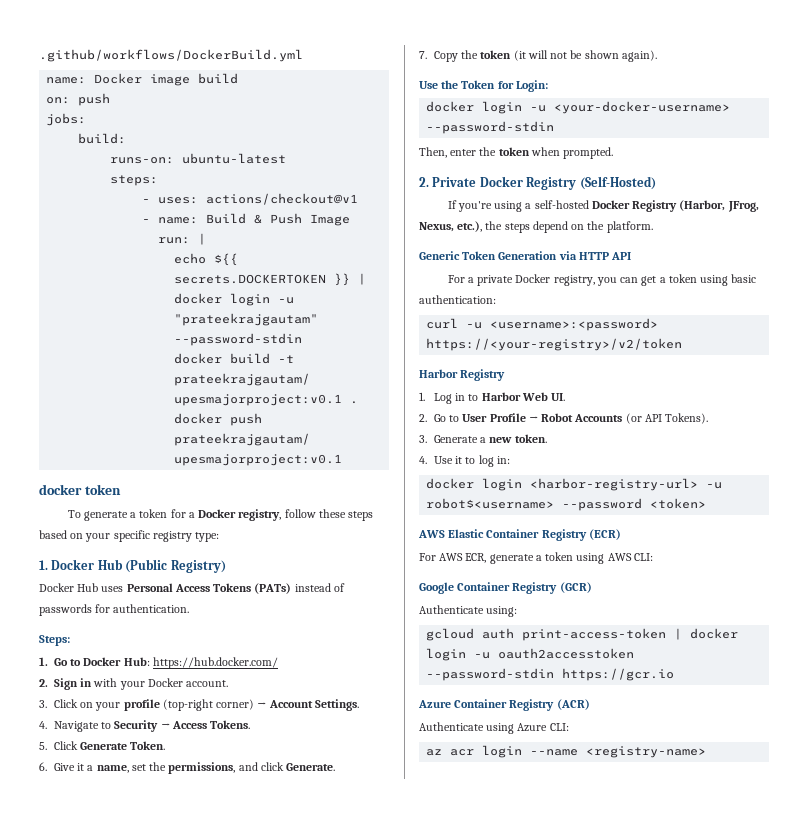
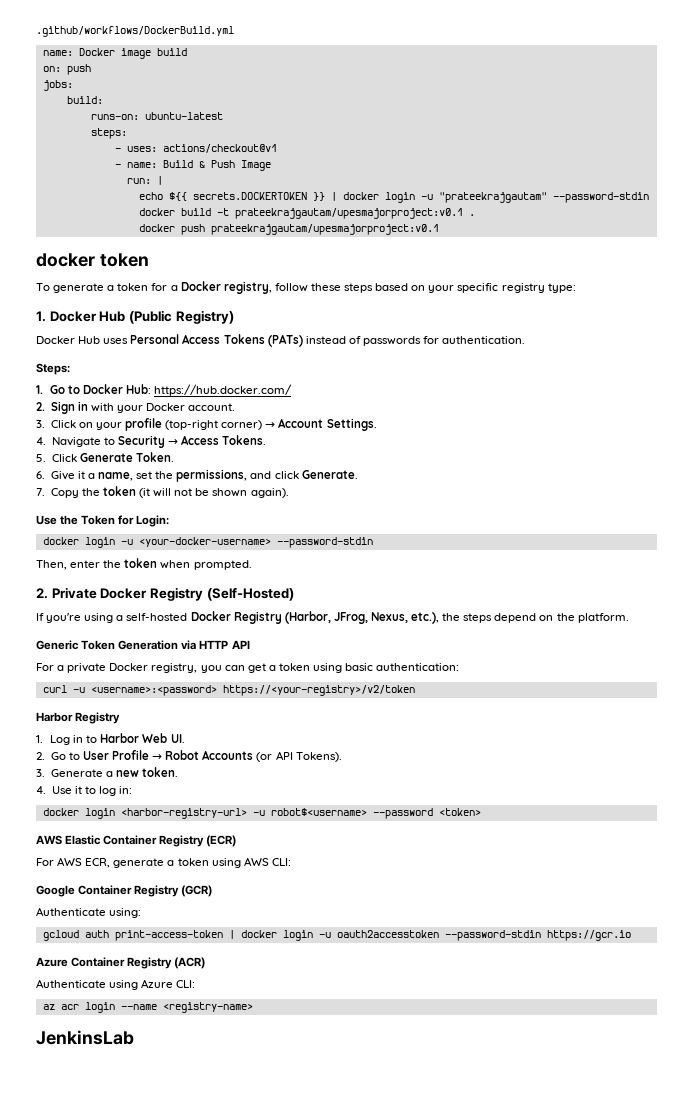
+ JenkinsLab

